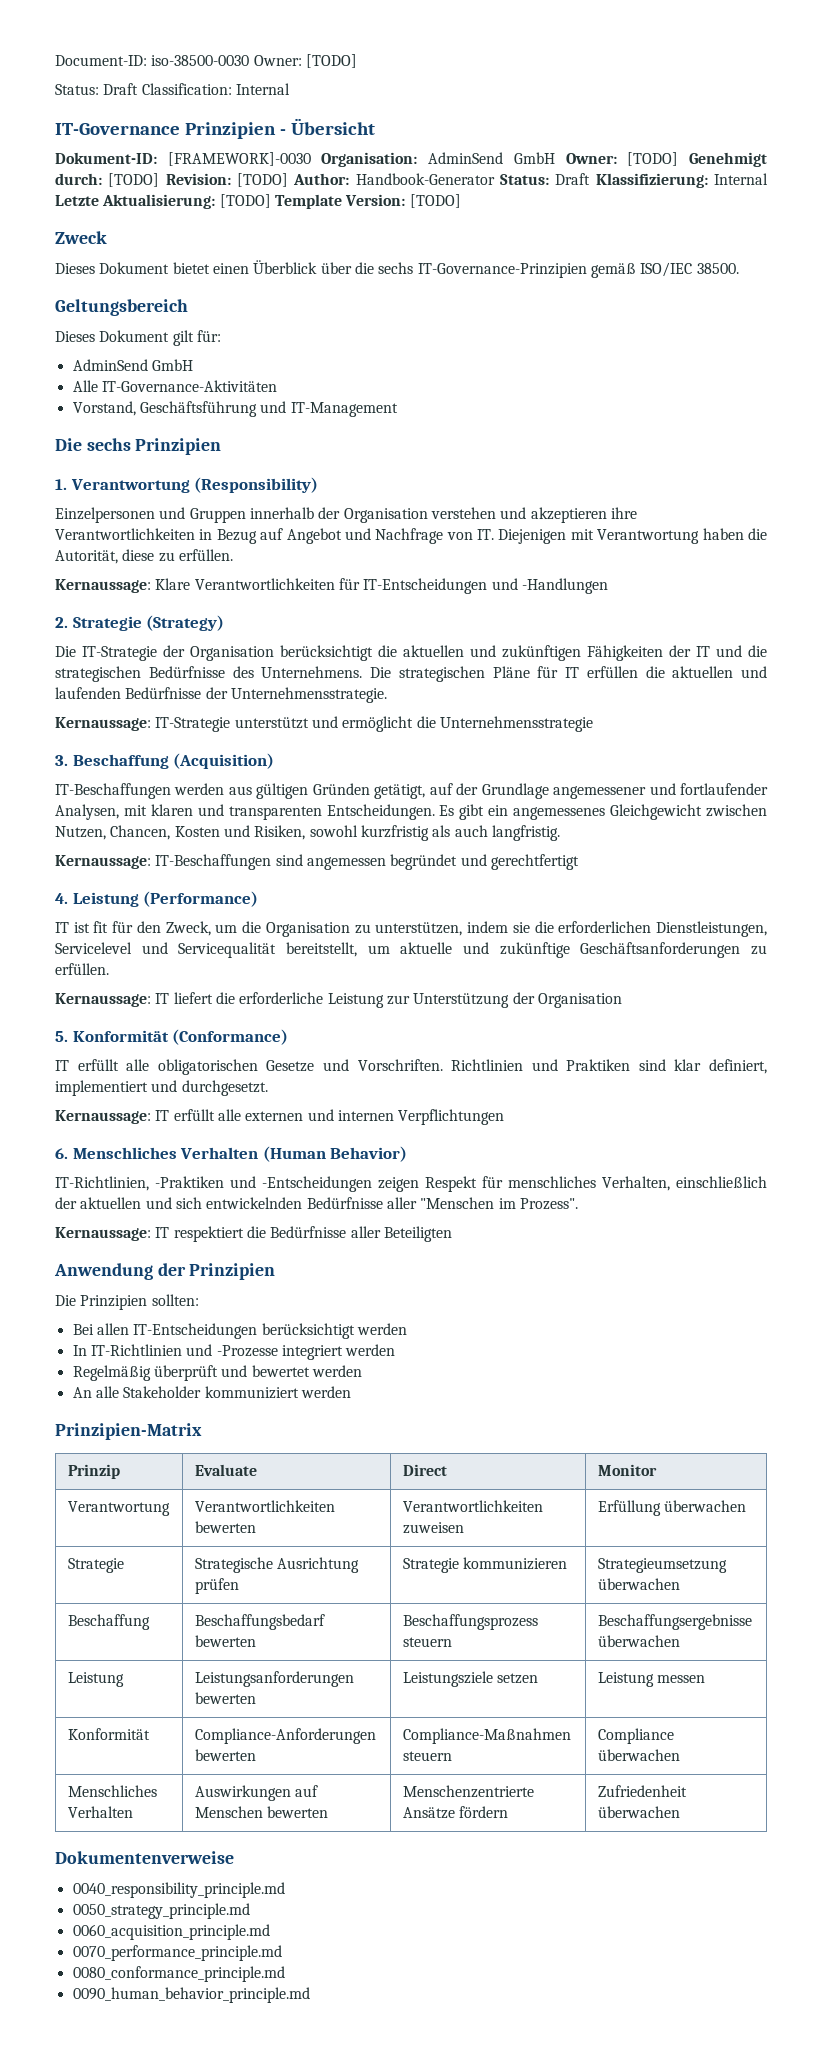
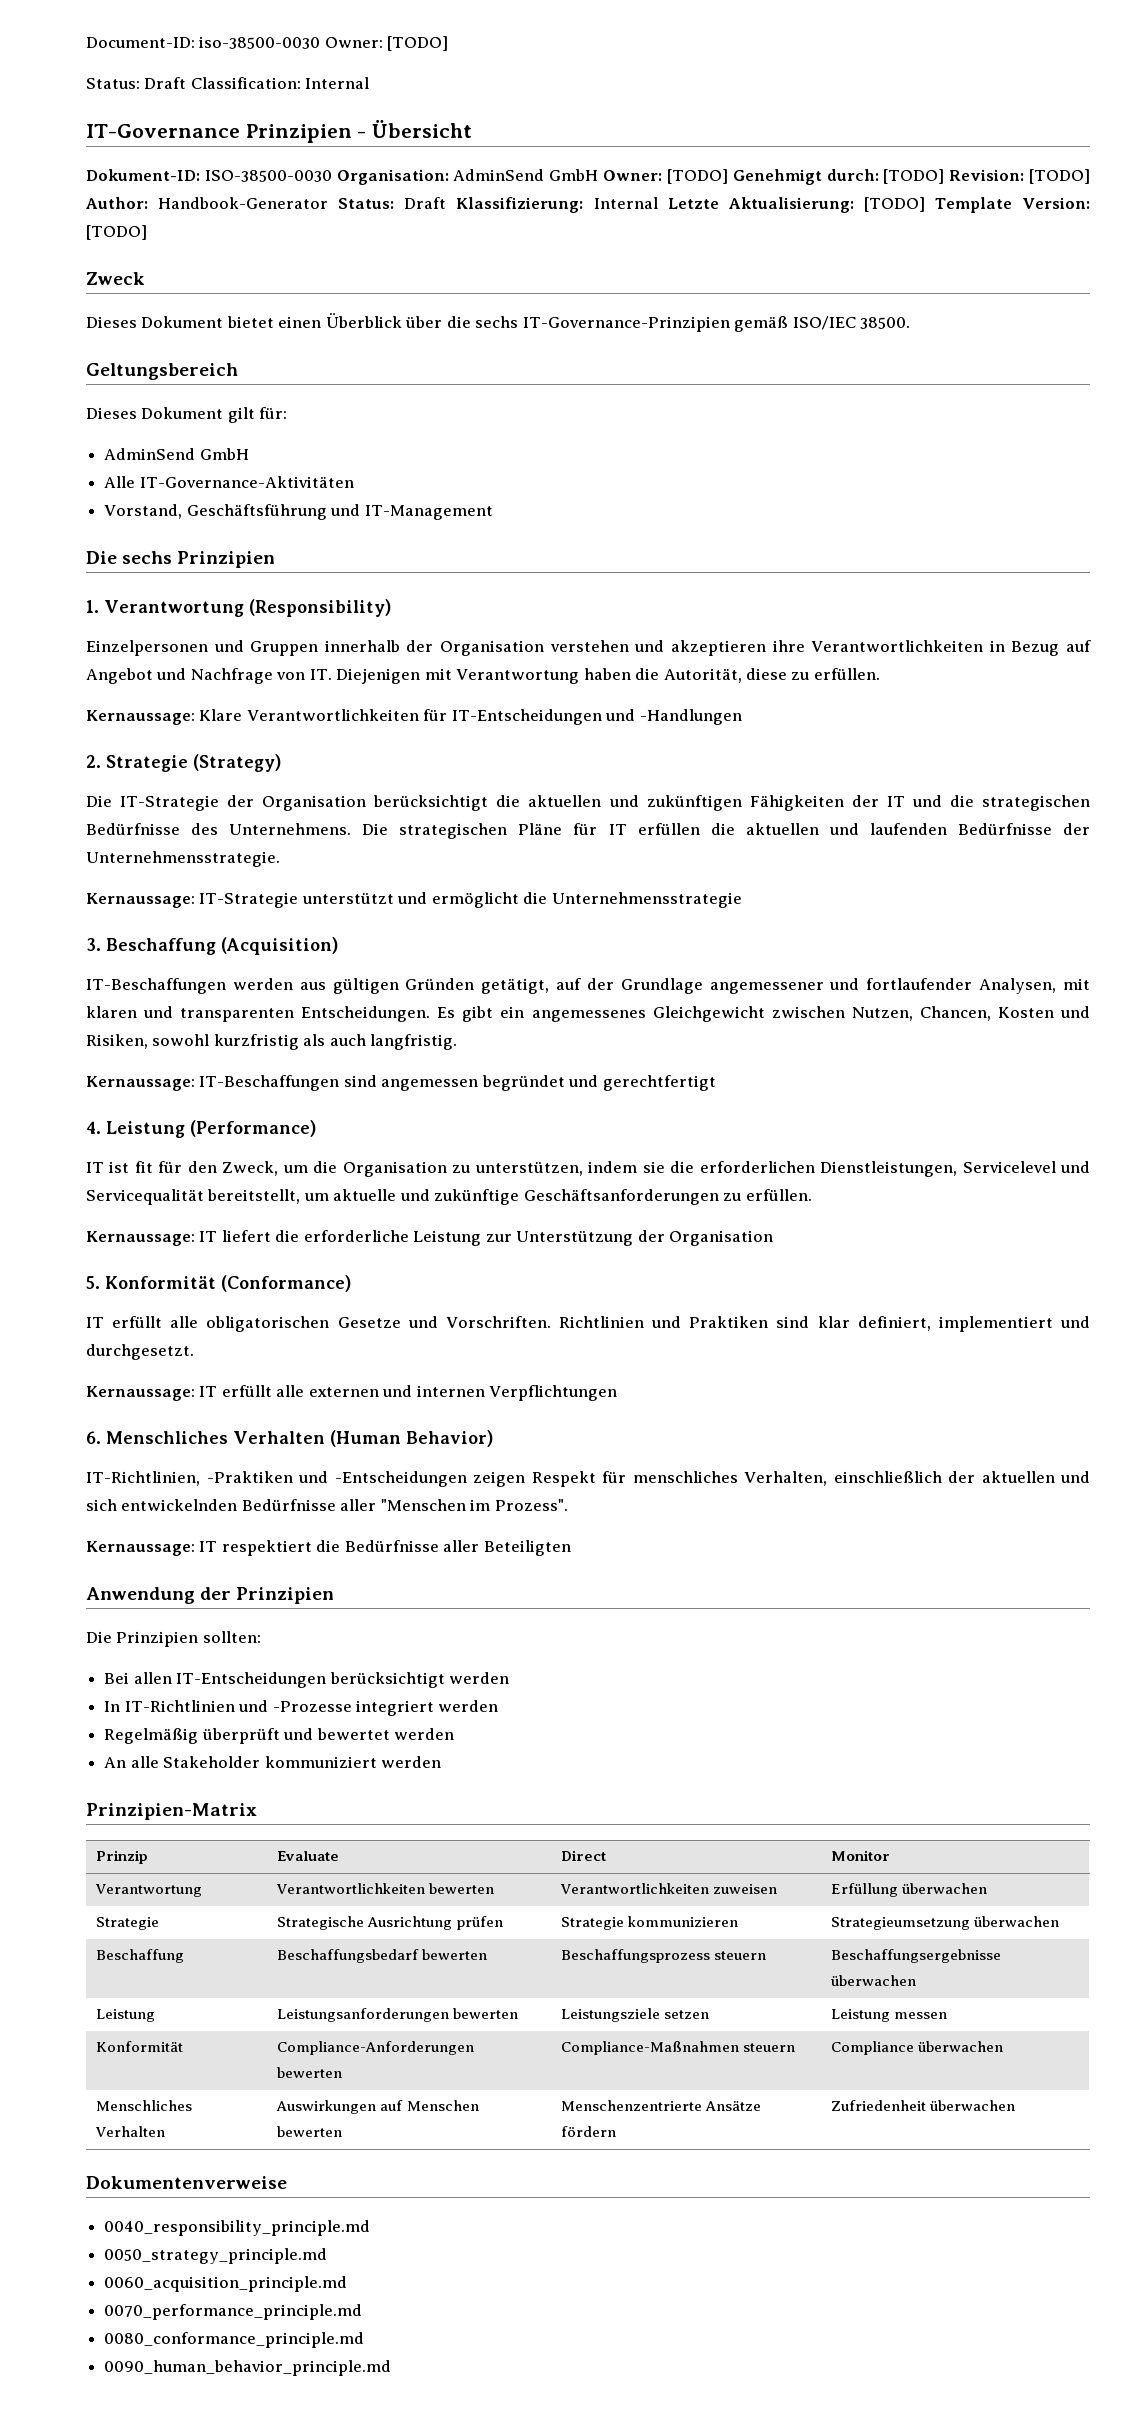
- Dokument-ID: [FRAMEWORK]-0030 Organisation: AdminSend GmbH Owner: [TODO] Genehmigt durch: [TODO] Revision: [TODO] Author: Handbook-Generator Status: Draft Klassifizierung: Internal Letzte Aktualisierung: [TODO] Template Version: [TODO]
+ Dokument-ID: ISO-38500-0030 Organisation: AdminSend GmbH Owner: [TODO] Genehmigt durch: [TODO] Revision: [TODO] Author: Handbook-Generator Status: Draft Klassifizierung: Internal Letzte Aktualisierung: [TODO] Template Version: [TODO]

